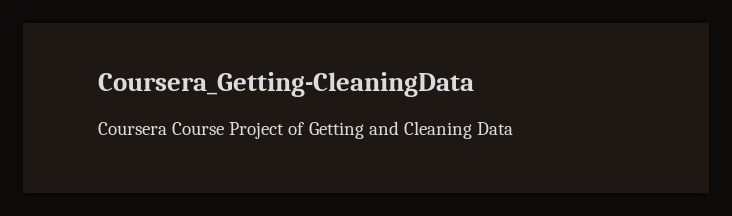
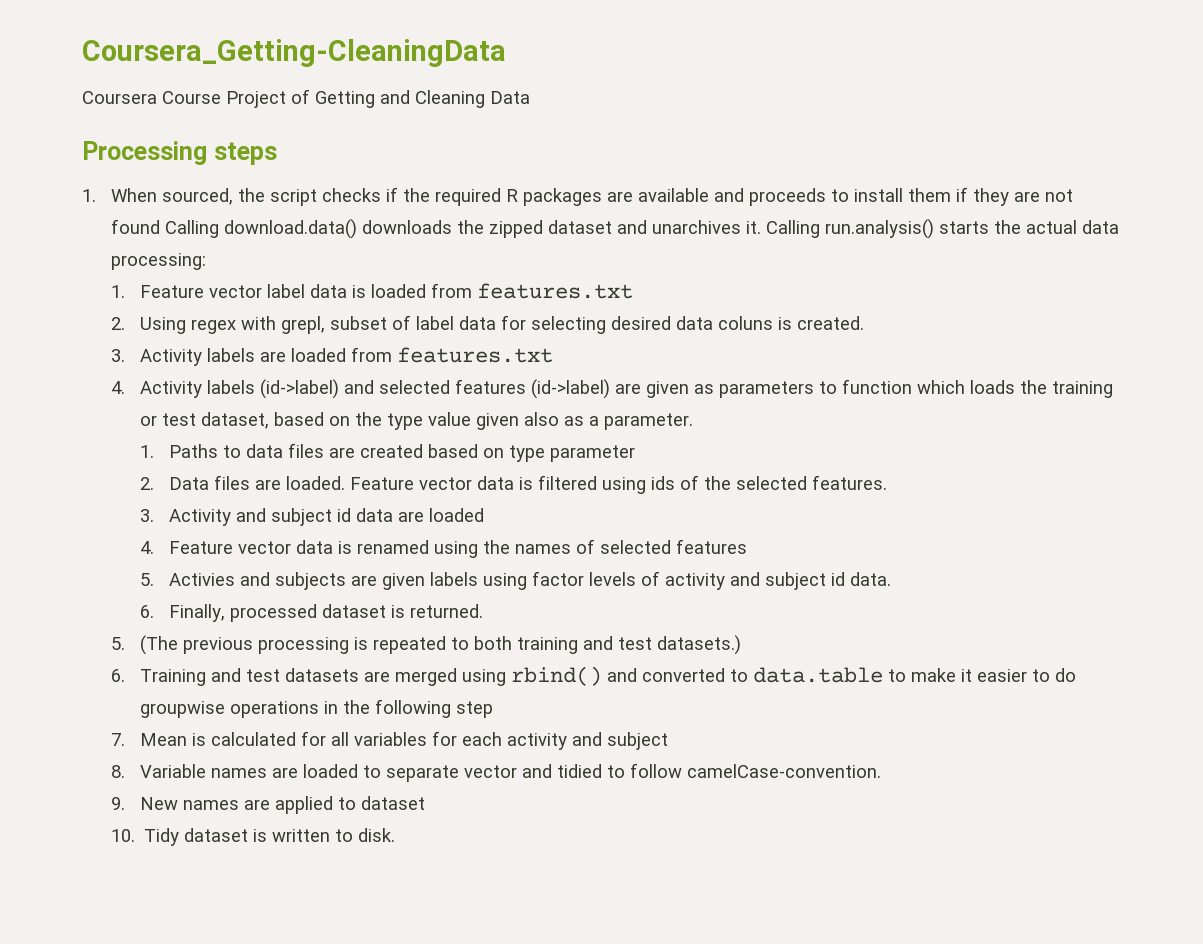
+ Processing steps
+ 1. When sourced, the script checks if the required R packages are available and proceeds to install them if they are not found Calling download.data() downloads the zipped dataset and unarchives it. Calling run.analysis() starts the actual data processing:
+ 1. Feature vector label data is loaded from features.txt
+ 2. Using regex with grepl, subset of label data for selecting desired data coluns is created.
+ 3. Activity labels are loaded from features.txt
+ 4. Activity labels (id->label) and selected features (id->label) are given as parameters to function which loads the training or test dataset, based on the type value given also as a parameter.
+ 1. Paths to data files are created based on type parameter
+ 2. Data files are loaded. Feature vector data is filtered using ids of the selected features.
+ 3. Activity and subject id data are loaded
+ 4. Feature vector data is renamed using the names of selected features
+ 5. Activies and subjects are given labels using factor levels of activity and subject id data.
+ 6. Finally, processed dataset is returned.
+ 5. (The previous processing is repeated to both training and test datasets.)
+ 6. Training and test datasets are merged using rbind() and converted to data.table to make it easier to do groupwise operations in the following step
+ 7. Mean is calculated for all variables for each activity and subject
+ 8. Variable names are loaded to separate vector and tidied to follow camelCase-convention.
+ 9. New names are applied to dataset
+ 10. Tidy dataset is written to disk.

